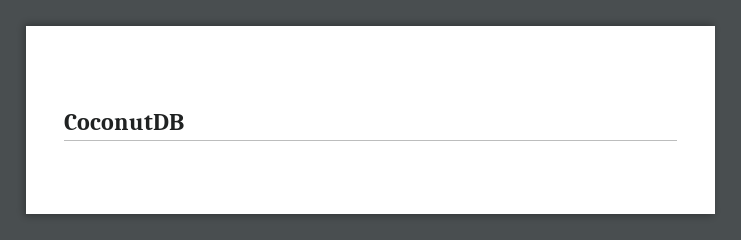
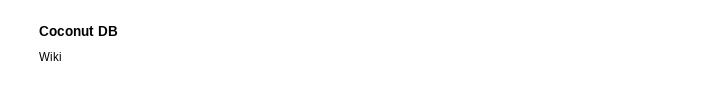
- CoconutDB
+ Coconut DB
+ Wiki

